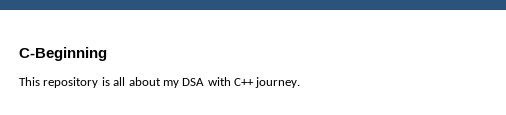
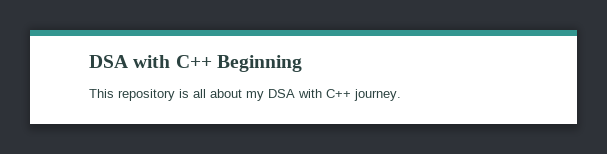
- C-Beginning
+ DSA with C++ Beginning

